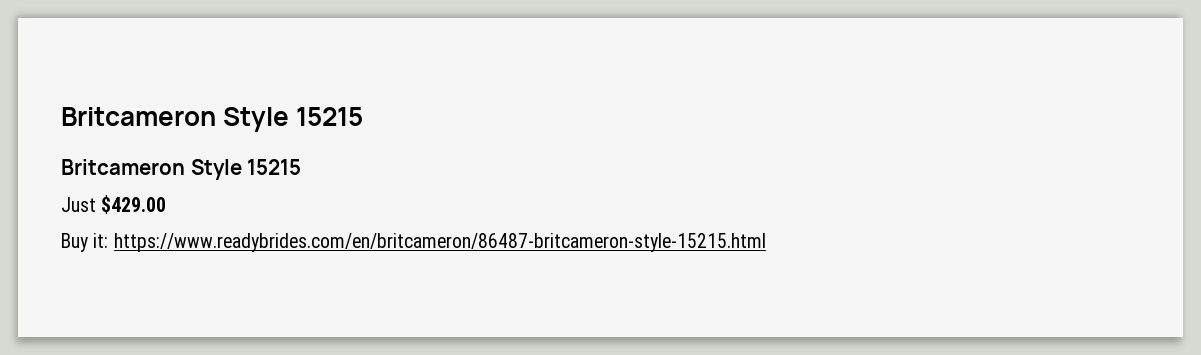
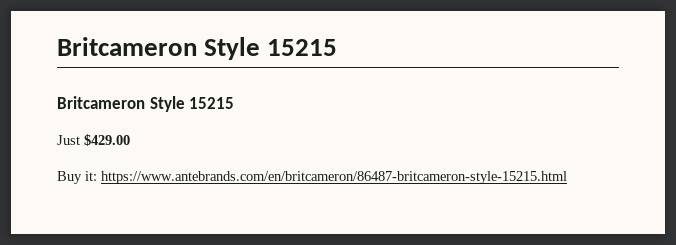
- Buy it: https://www.readybrides.com/en/britcameron/86487-britcameron-style-15215.html
+ Buy it: https://www.antebrands.com/en/britcameron/86487-britcameron-style-15215.html

